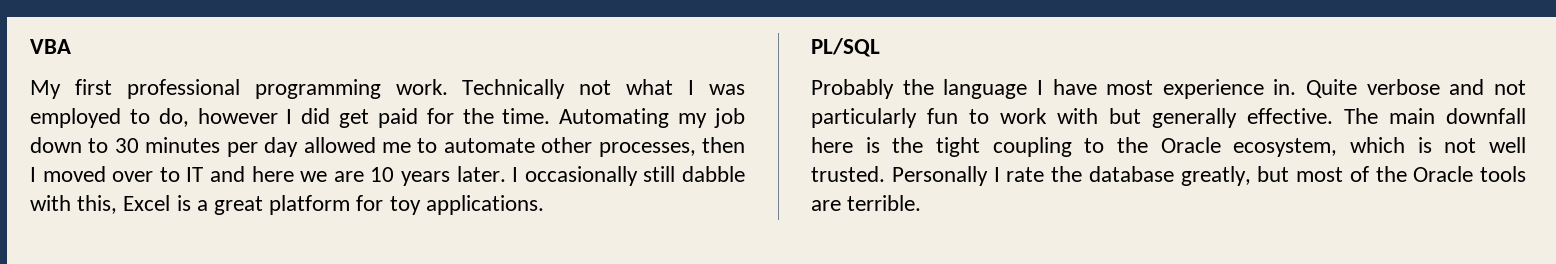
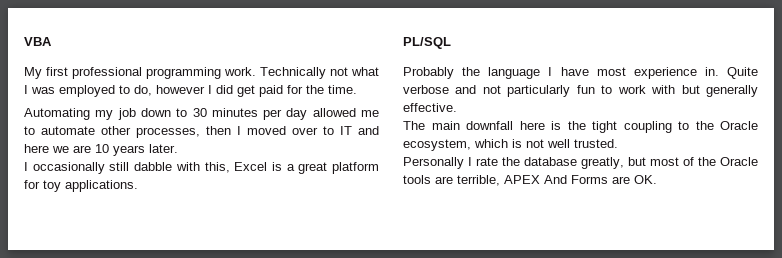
- Technically not what I was employed to do, however I did get paid for the time. Automating my job down to 30 minutes per day allowed me to automate other processes, then I moved over to IT and here we are 10 years later. I occasionally still dabble with this, Excel is a great platform for toy applications.
+ Technically not what I was employed to do, however I did get paid for the time.
+ Automating my job down to 30 minutes per day allowed me to automate other processes, then I moved over to IT and here we are 10 years later.
+ I occasionally still dabble with this, Excel is a great platform for toy applications.
- Quite verbose and not particularly fun to work with but generally effective. The main downfall here is the tight coupling to the Oracle ecosystem, which is not well trusted. Personally I rate the database greatly, but most of the Oracle tools are terrible.
+ Quite verbose and not particularly fun to work with but generally effective.
+ The main downfall here is the tight coupling to the Oracle ecosystem, which is not well trusted.
+ Personally I rate the database greatly, but most of the Oracle tools are terrible, APEX And Forms are OK.

